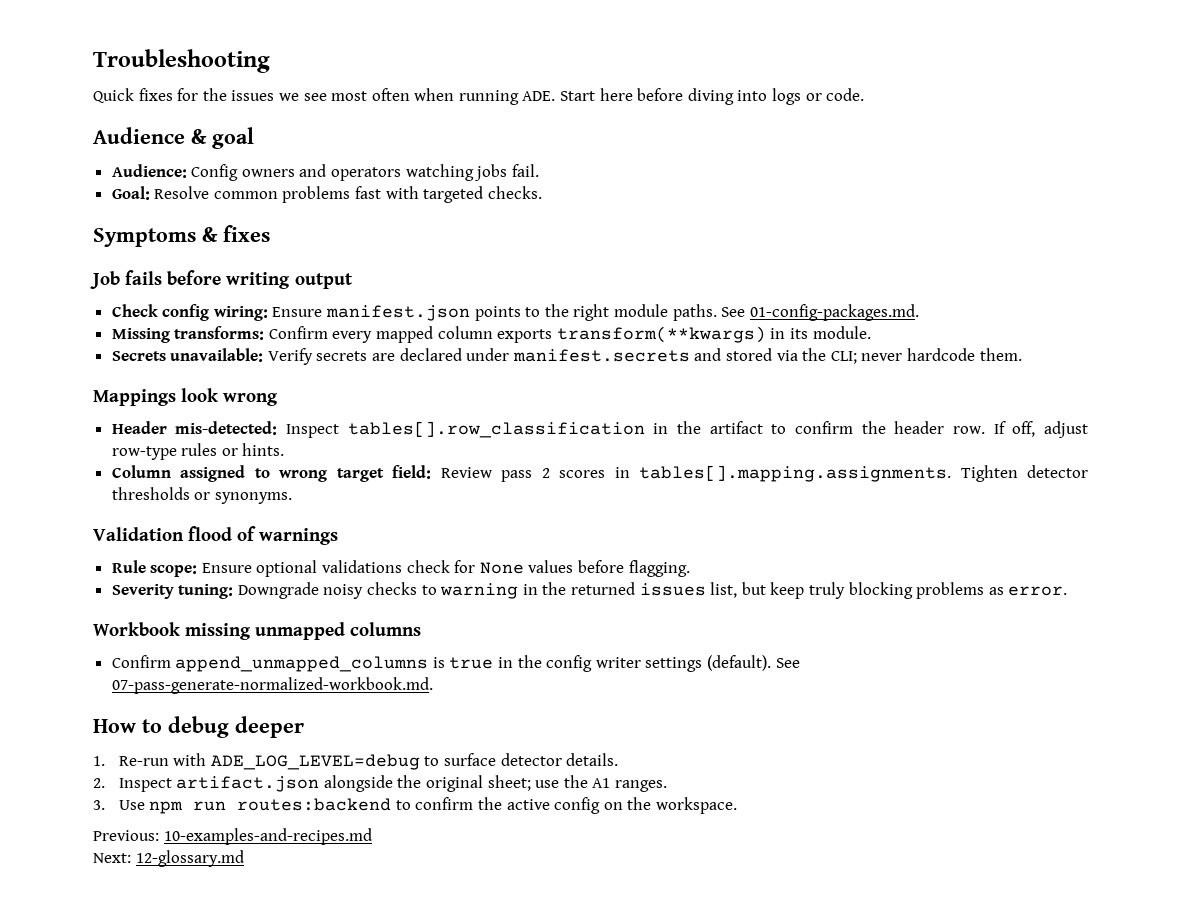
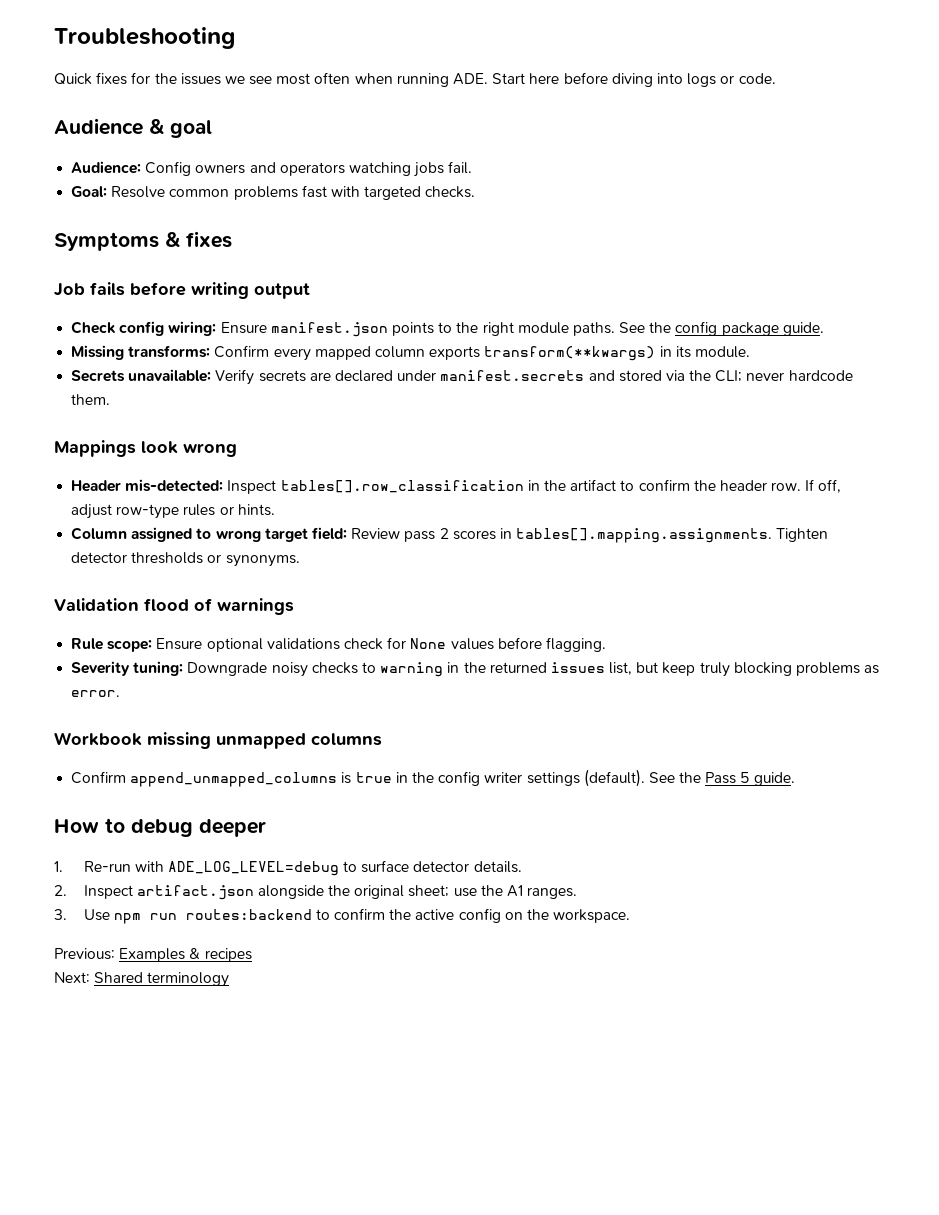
- See 01-config-packages.md.
+ See the config package guide.
- See 07-pass-generate-normalized-workbook.md.
+ See the Pass 5 guide.
- Previous: 10-examples-and-recipes.md
+ Previous: Examples & recipes
- Next: 12-glossary.md
+ Next: Shared terminology

